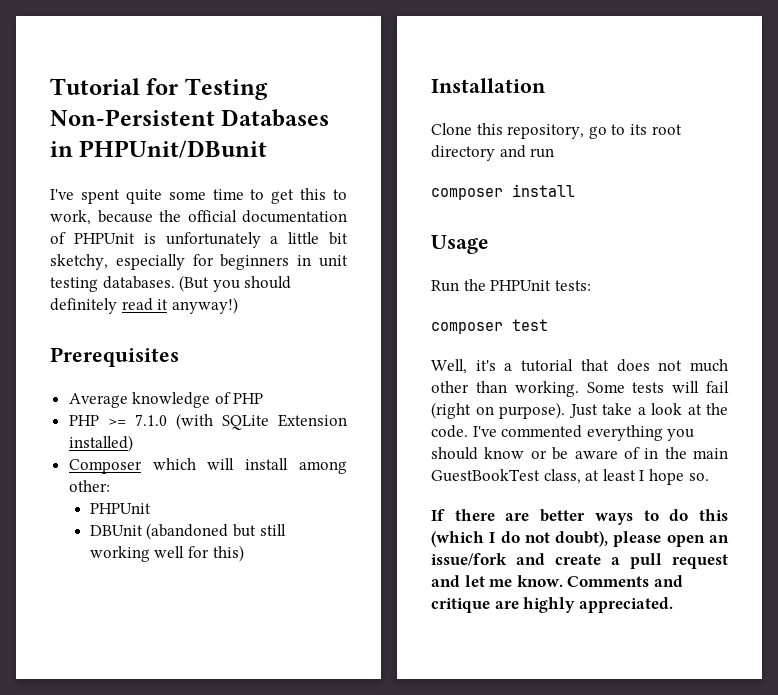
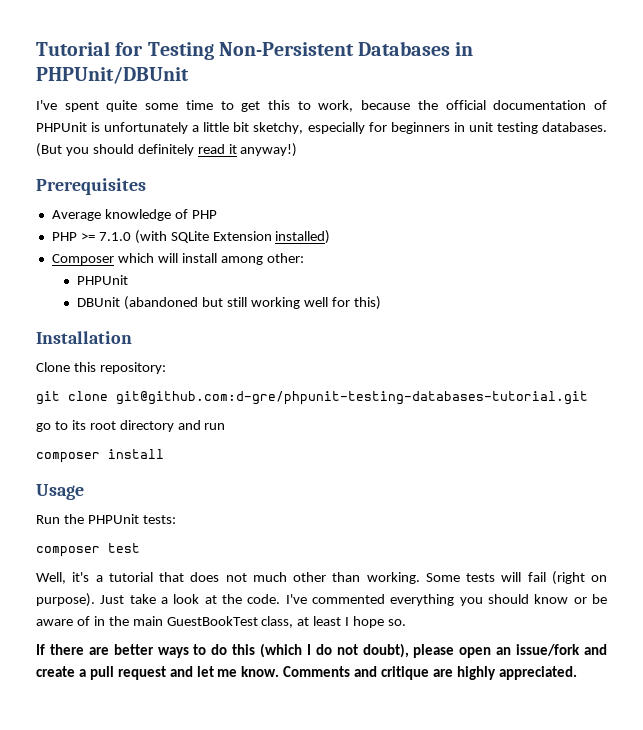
- Tutorial for Testing Non-Persistent Databases in PHPUnit/DBunit
+ Tutorial for Testing Non-Persistent Databases in PHPUnit/DBUnit
- Clone this repository, go to its root directory and run
+ Clone this repository:
+ git clone git@github.com:d-gre/phpunit-testing-databases-tutorial.git
+ go to its root directory and run

